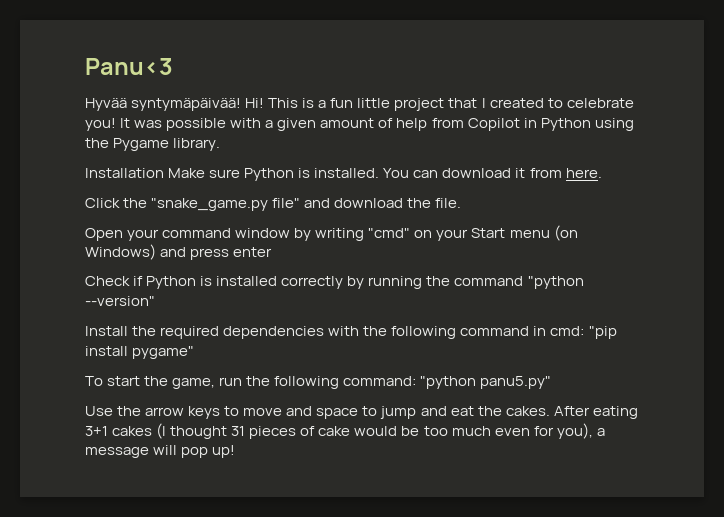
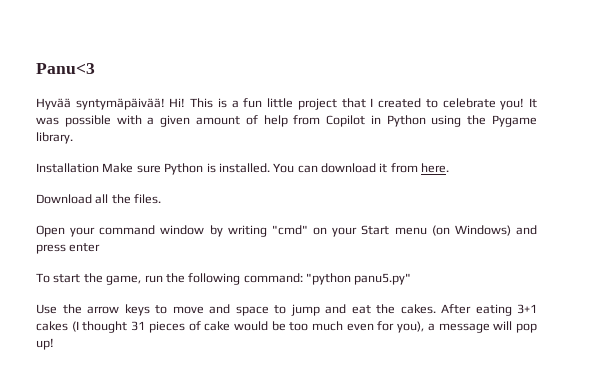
- Click the "snake_game.py file" and download the file.
+ Download all the files.
- Check if Python is installed correctly by running the command "python --version"
- Install the required dependencies with the following command in cmd: "pip install pygame"

